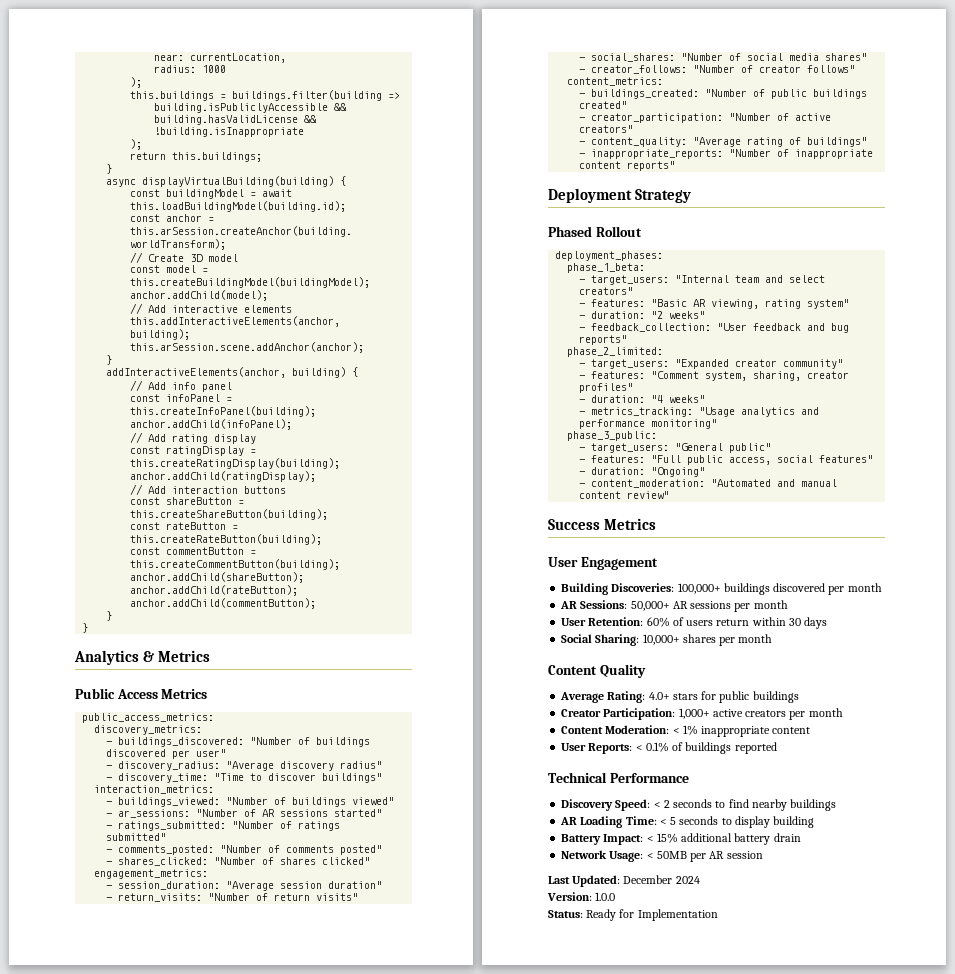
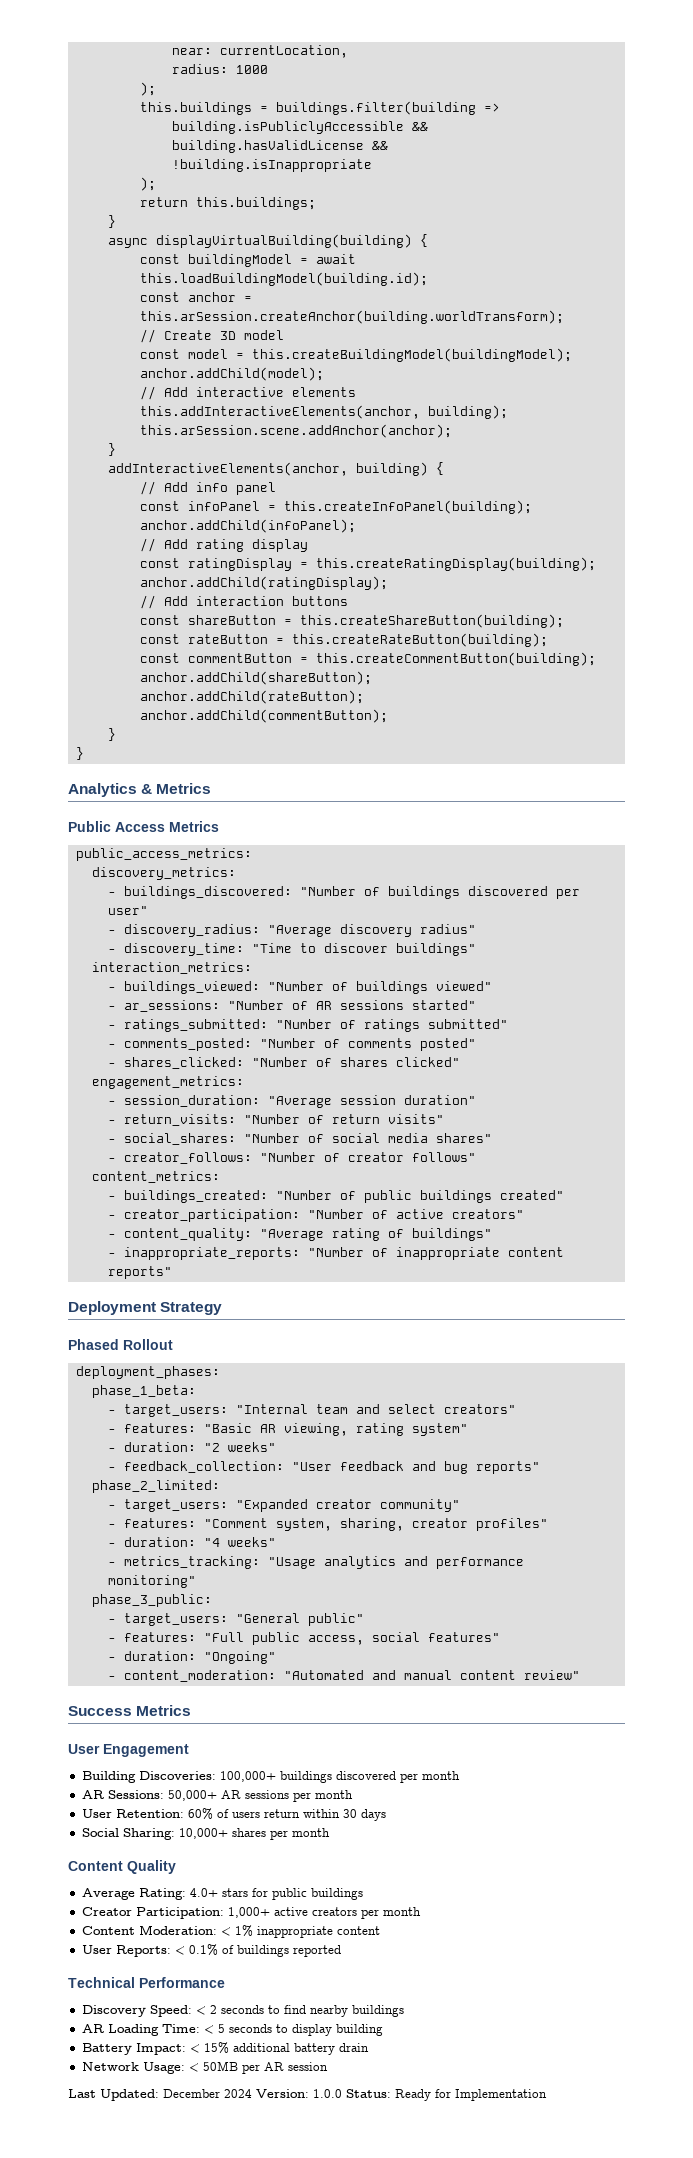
- Last Updated: December 2024
- Version: 1.0.0
- Status: Ready for Implementation
+ Last Updated: December 2024 Version: 1.0.0 Status: Ready for Implementation

